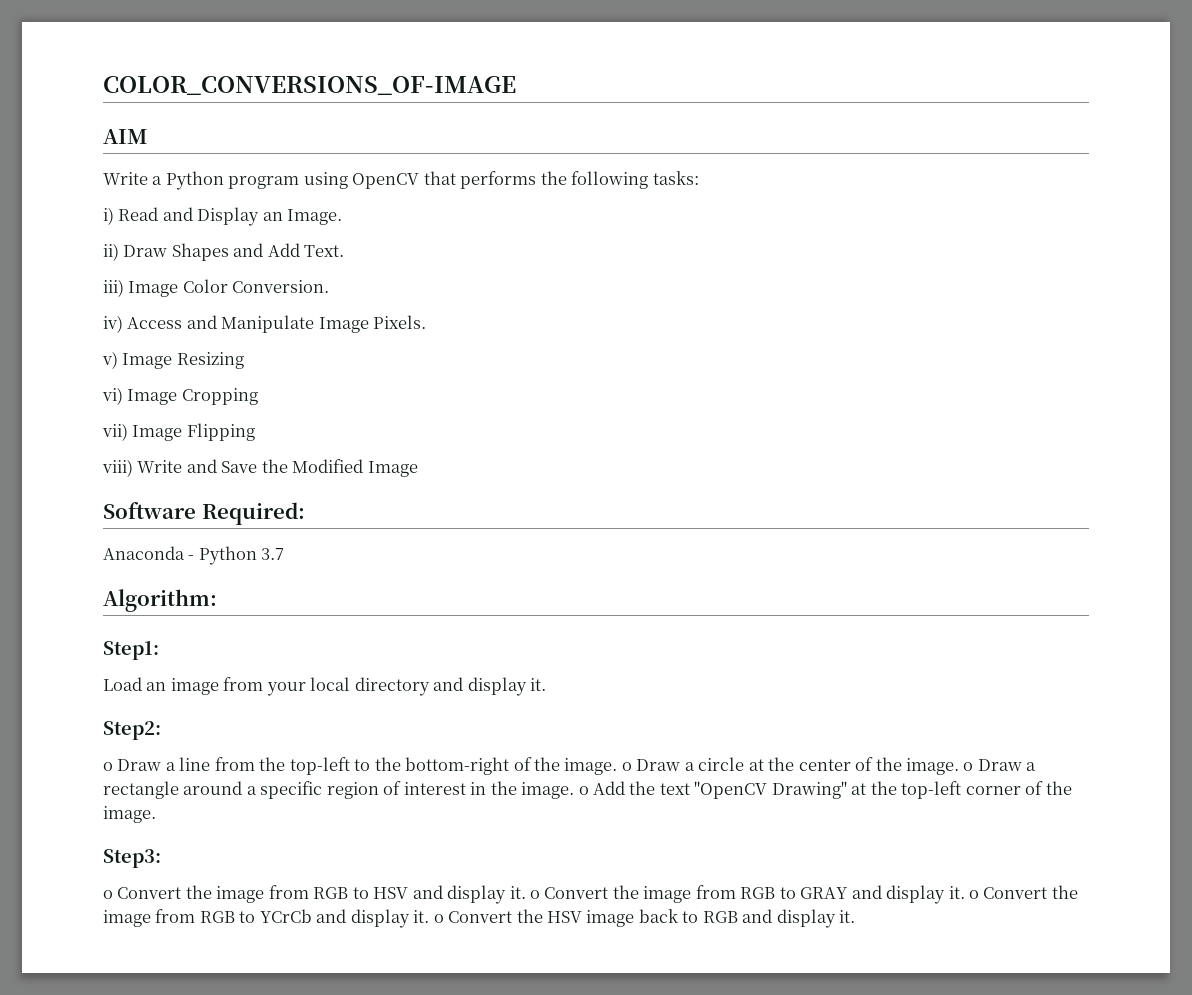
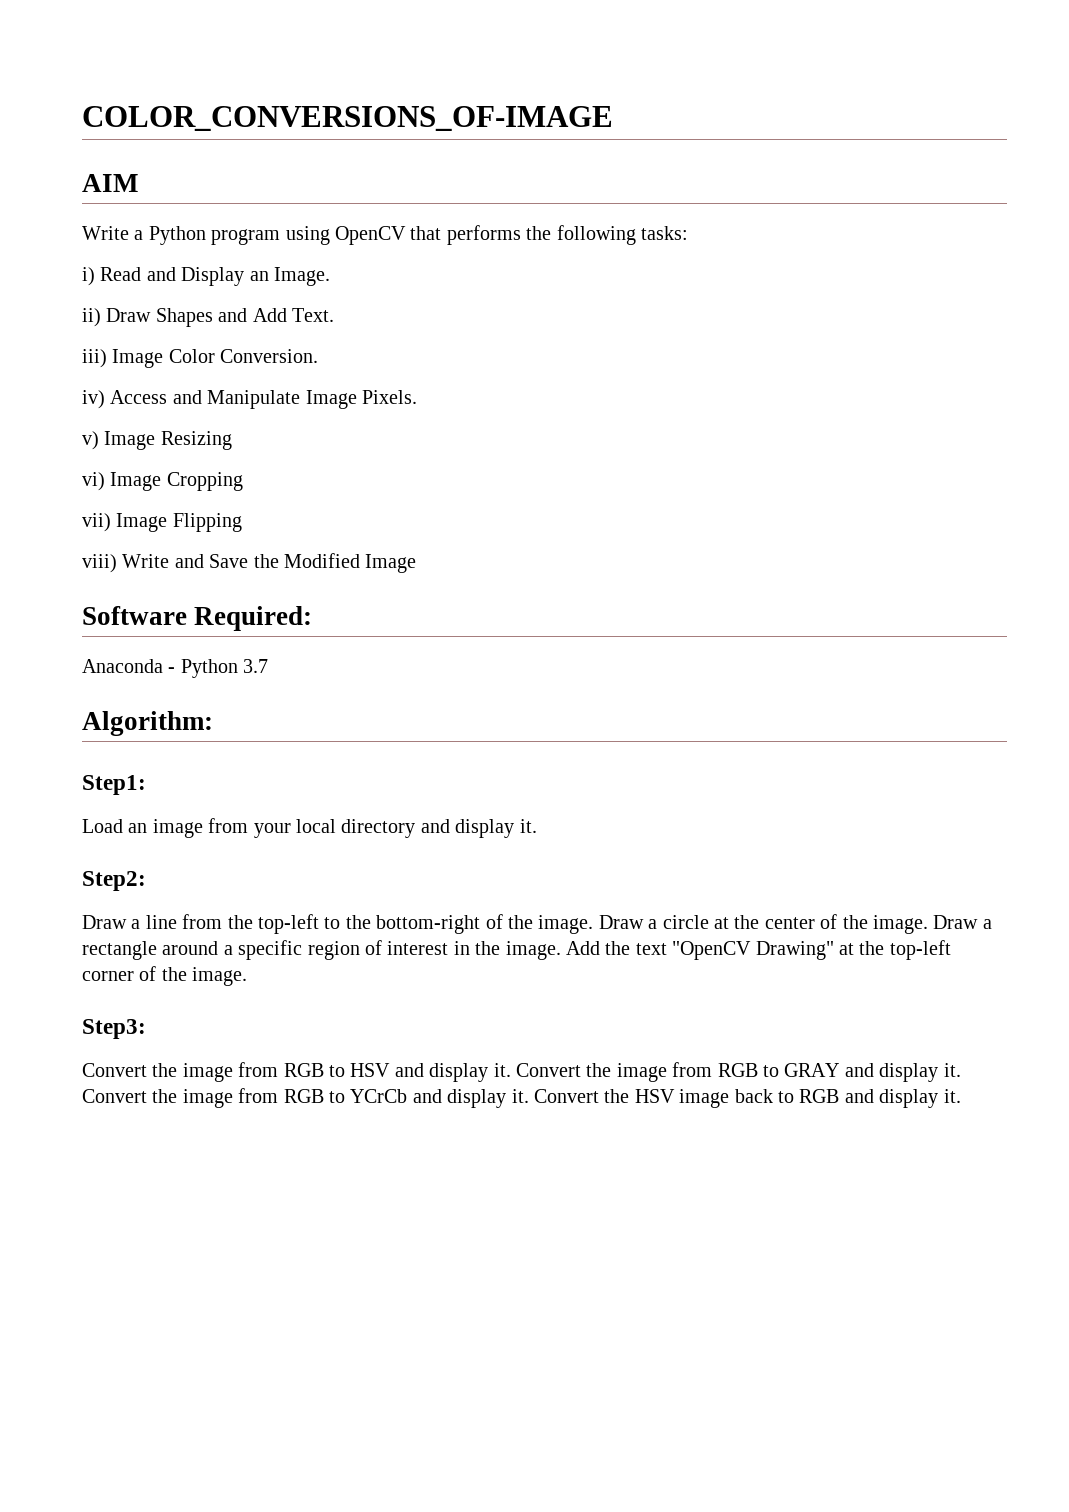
- o Draw a line from the top-left to the bottom-right of the image. o Draw a circle at the center of the image. o Draw a rectangle around a specific region of interest in the image. o Add the text "OpenCV Drawing" at the top-left corner of the image.
+ Draw a line from the top-left to the bottom-right of the image. Draw a circle at the center of the image. Draw a rectangle around a specific region of interest in the image. Add the text "OpenCV Drawing" at the top-left corner of the image.
- o Convert the image from RGB to HSV and display it. o Convert the image from RGB to GRAY and display it. o Convert the image from RGB to YCrCb and display it. o Convert the HSV image back to RGB and display it.
+ Convert the image from RGB to HSV and display it. Convert the image from RGB to GRAY and display it. Convert the image from RGB to YCrCb and display it. Convert the HSV image back to RGB and display it.

